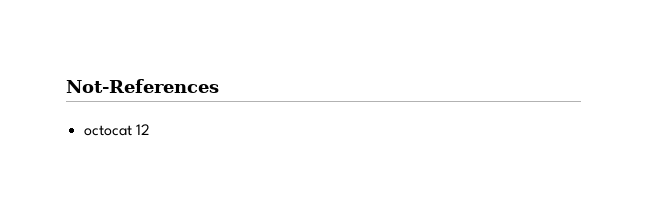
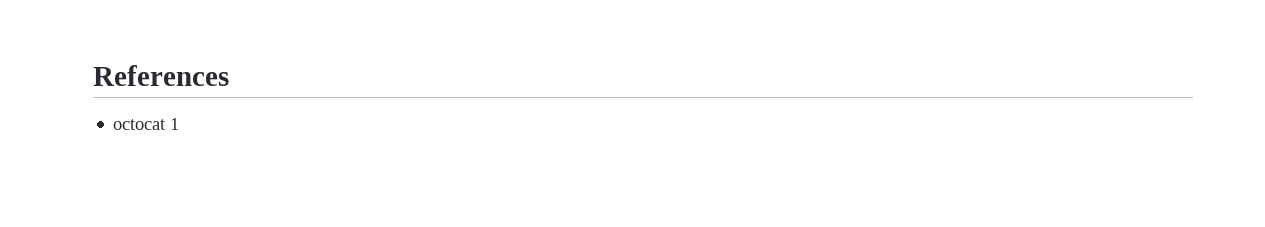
- Not-References
+ References
- octocat 12
+ octocat 1

